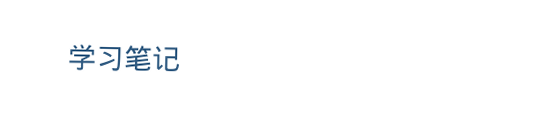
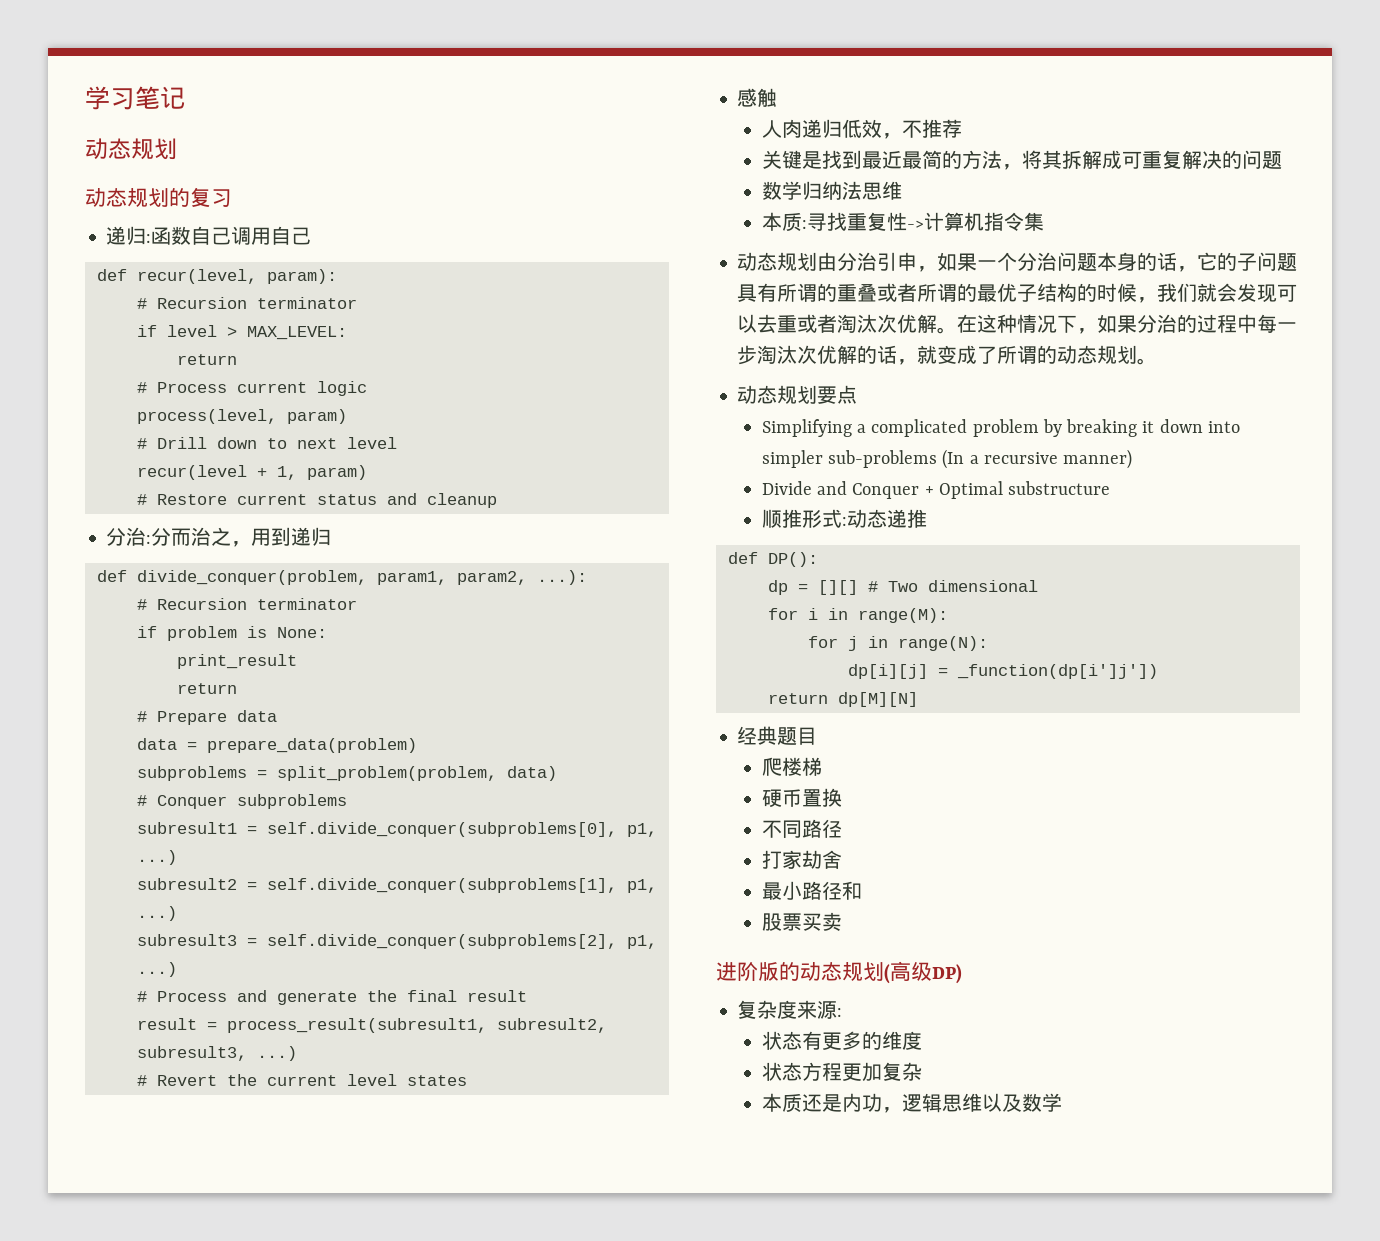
  学习笔记
+ 动态规划
+ 动态规划的复习
+ 递归:函数自己调用自己
+ def recur(level, param):
+ # Recursion terminator
+ if level > MAX_LEVEL:
+ return
+ # Process current logic
+ process(level, param)
+ # Drill down to next level
+ recur(level + 1, param)
+ # Restore current status and cleanup
+ 分治:分而治之，用到递归
+ def divide_conquer(problem, param1, param2, ...):
+ # Recursion terminator
+ if problem is None:
+ print_result
+ return
+ # Prepare data
+ data = prepare_data(problem)
+ subproblems = split_problem(problem, data)
+ # Conquer subproblems
+ subresult1 = self.divide_conquer(subproblems[0], p1, ...)
+ subresult2 = self.divide_conquer(subproblems[1], p1, ...)
+ subresult3 = self.divide_conquer(subproblems[2], p1, ...)
+ # Process and generate the final result
+ result = process_result(subresult1, subresult2, subresult3, ...)
+ # Revert the current level states
+ 感触
+ 人肉递归低效，不推荐
+ 关键是找到最近最简的方法，将其拆解成可重复解决的问题
+ 数学归纳法思维
+ 本质:寻找重复性->计算机指令集
+ 动态规划由分治引申，如果一个分治问题本身的话，它的子问题具有所谓的重叠或者所谓的最优子结构的时候，我们就会发现可以去重或者淘汰次优解。在这种情况下，如果分治的过程中每一步淘汰次优解的话，就变成了所谓的动态规划。
+ 动态规划要点
+ Simplifying a complicated problem by breaking it down into simpler sub-problems (In a recursive manner)
+ Divide and Conquer + Optimal substructure
+ 顺推形式:动态递推
+ def DP():
+ dp = [][] # Two dimensional
+ for i in range(M):
+ for j in range(N):
+ dp[i][j] = _function(dp[i']j'])
+ return dp[M][N]
+ 经典题目
+ 爬楼梯
+ 硬币置换
+ 不同路径
+ 打家劫舍
+ 最小路径和
+ 股票买卖
+ 进阶版的动态规划(高级DP)
+ 复杂度来源:
+ 状态有更多的维度
+ 状态方程更加复杂
+ 本质还是内功，逻辑思维以及数学

